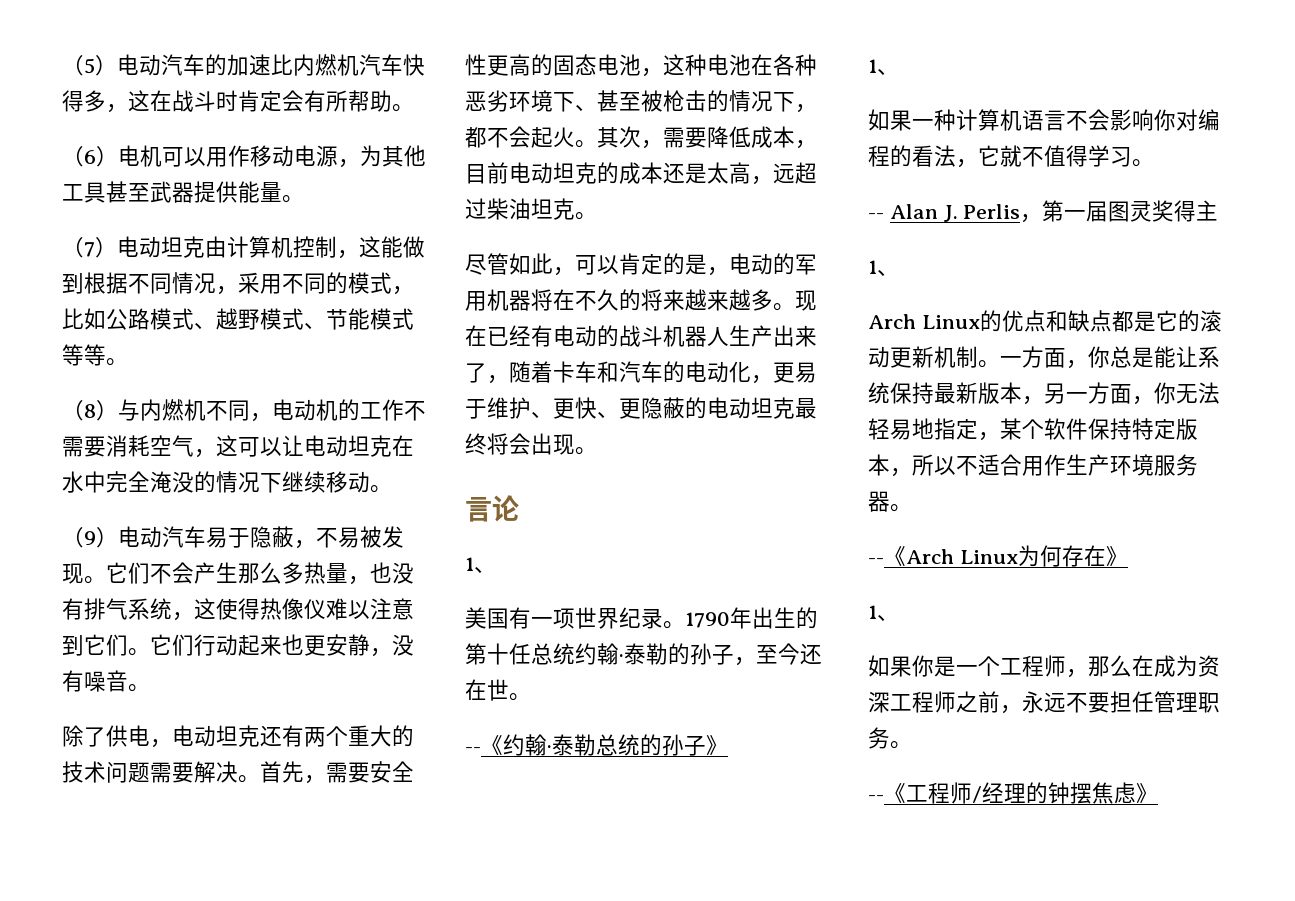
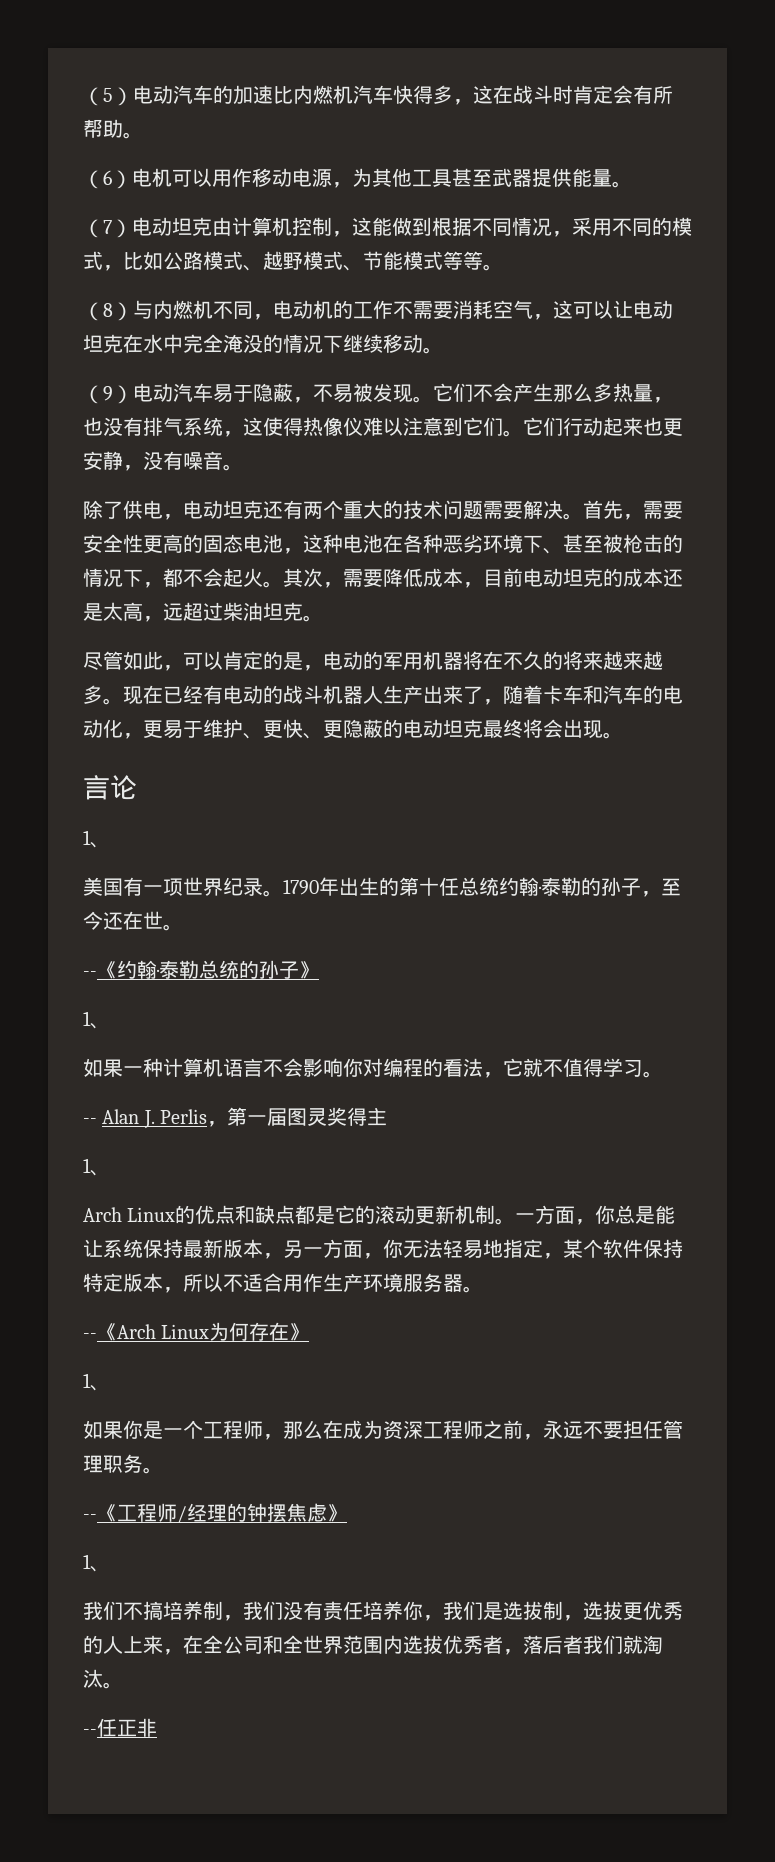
  --《工程师/经理的钟摆焦虑》
+ 1、
+ 我们不搞培养制，我们没有责任培养你，我们是选拔制，选拔更优秀的人上来，在全公司和全世界范围内选拔优秀者，落后者我们就淘汰。
+ --任正非

